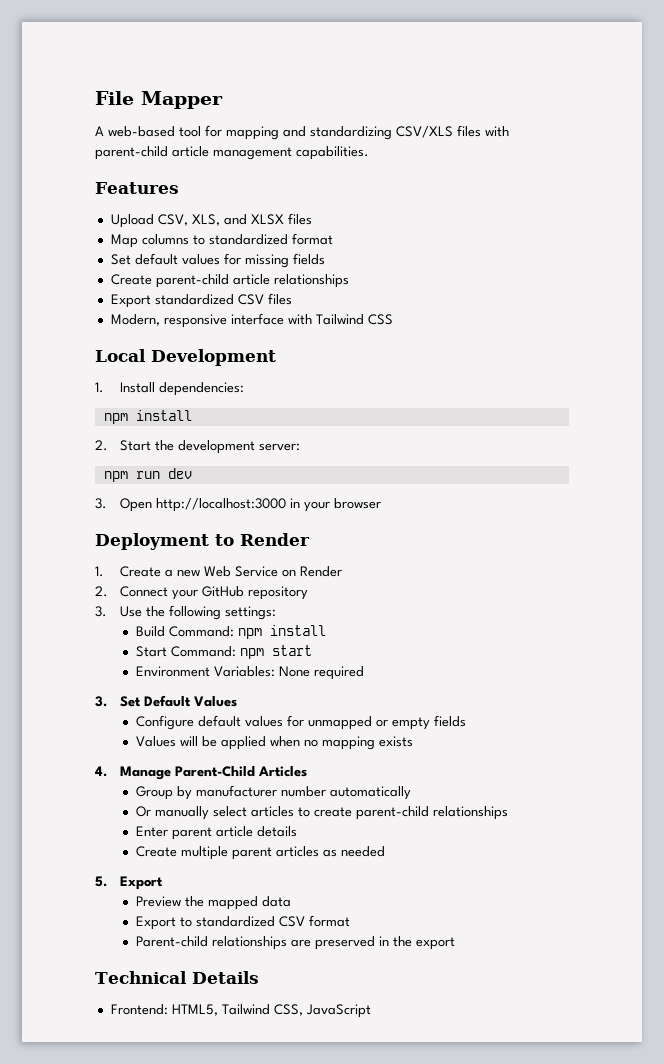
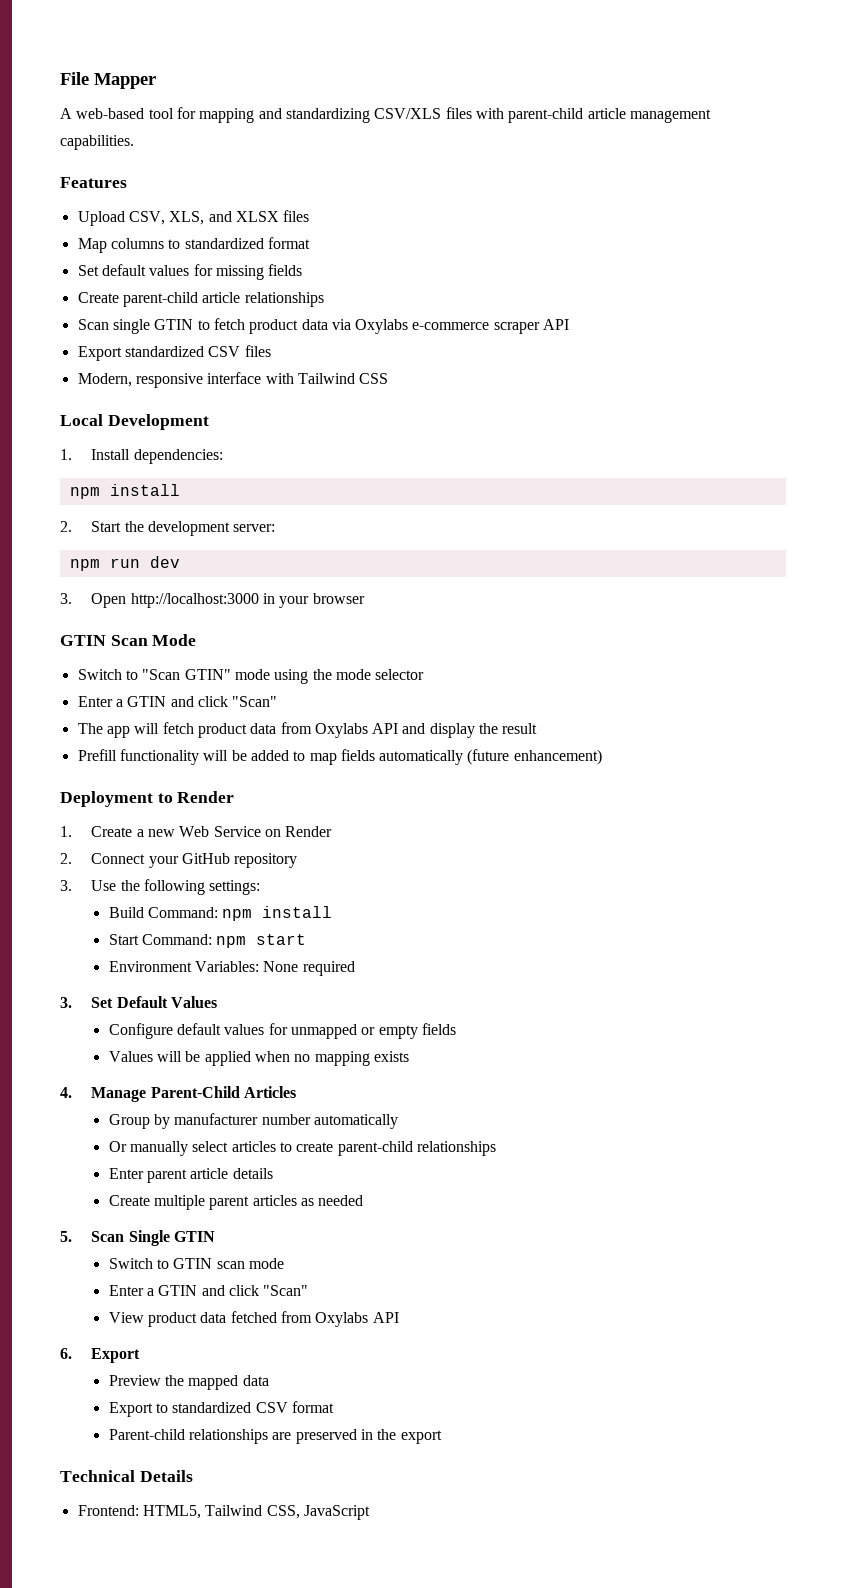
+ Scan single GTIN to fetch product data via Oxylabs e-commerce scraper API
+ GTIN Scan Mode
+ Switch to "Scan GTIN" mode using the mode selector
+ Enter a GTIN and click "Scan"
+ The app will fetch product data from Oxylabs API and display the result
+ Prefill functionality will be added to map fields automatically (future enhancement)
- 5. Export
+ 5. Scan Single GTIN
+ Switch to GTIN scan mode
+ Enter a GTIN and click "Scan"
+ View product data fetched from Oxylabs API
+ 6. Export

